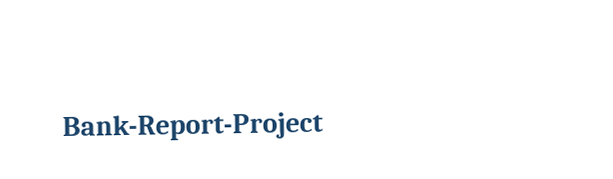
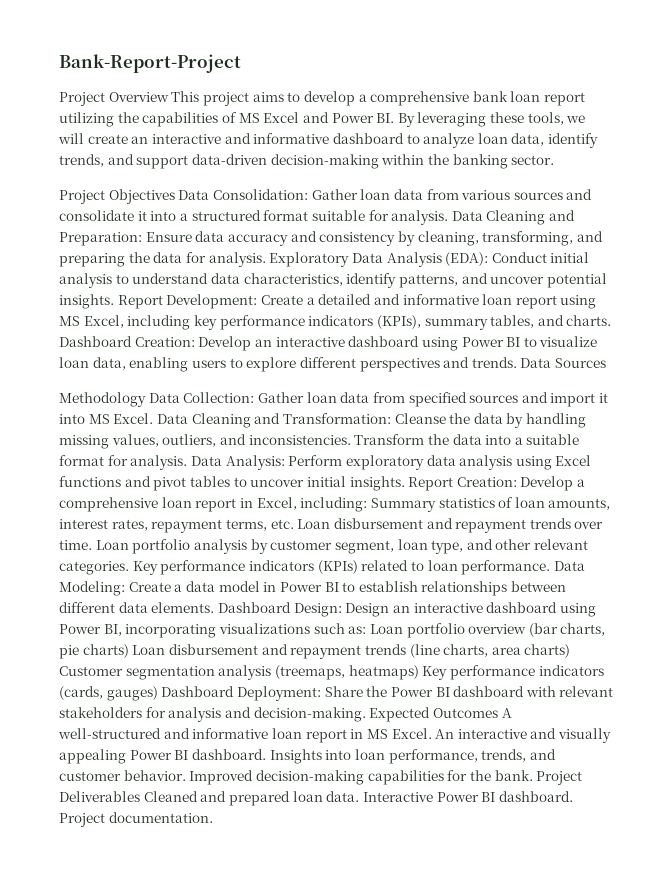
+ Project Overview This project aims to develop a comprehensive bank loan report utilizing the capabilities of MS Excel and Power BI. By leveraging these tools, we will create an interactive and informative dashboard to analyze loan data, identify trends, and support data-driven decision-making within the banking sector.
+ Project Objectives Data Consolidation: Gather loan data from various sources and consolidate it into a structured format suitable for analysis. Data Cleaning and Preparation: Ensure data accuracy and consistency by cleaning, transforming, and preparing the data for analysis. Exploratory Data Analysis (EDA): Conduct initial analysis to understand data characteristics, identify patterns, and uncover potential insights. Report Development: Create a detailed and informative loan report using MS Excel, including key performance indicators (KPIs), summary tables, and charts. Dashboard Creation: Develop an interactive dashboard using Power BI to visualize loan data, enabling users to explore different perspectives and trends. Data Sources
+ Methodology Data Collection: Gather loan data from specified sources and import it into MS Excel. Data Cleaning and Transformation: Cleanse the data by handling missing values, outliers, and inconsistencies. Transform the data into a suitable format for analysis. Data Analysis: Perform exploratory data analysis using Excel functions and pivot tables to uncover initial insights. Report Creation: Develop a comprehensive loan report in Excel, including: Summary statistics of loan amounts, interest rates, repayment terms, etc. Loan disbursement and repayment trends over time. Loan portfolio analysis by customer segment, loan type, and other relevant categories. Key performance indicators (KPIs) related to loan performance. Data Modeling: Create a data model in Power BI to establish relationships between different data elements. Dashboard Design: Design an interactive dashboard using Power BI, incorporating visualizations such as: Loan portfolio overview (bar charts, pie charts) Loan disbursement and repayment trends (line charts, area charts) Customer segmentation analysis (treemaps, heatmaps) Key performance indicators (cards, gauges) Dashboard Deployment: Share the Power BI dashboard with relevant stakeholders for analysis and decision-making. Expected Outcomes A well-structured and informative loan report in MS Excel. An interactive and visually appealing Power BI dashboard. Insights into loan performance, trends, and customer behavior. Improved decision-making capabilities for the bank. Project Deliverables Cleaned and prepared loan data. Interactive Power BI dashboard. Project documentation.

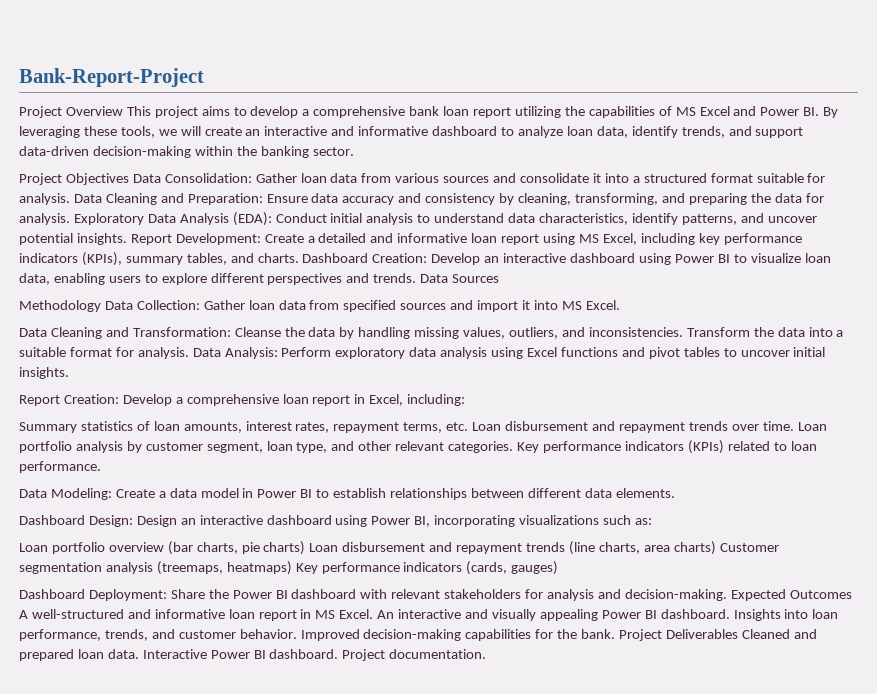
- Methodology Data Collection: Gather loan data from specified sources and import it into MS Excel. Data Cleaning and Transformation: Cleanse the data by handling missing values, outliers, and inconsistencies.
+ Methodology Data Collection: Gather loan data from specified sources and import it into MS Excel.
+ Data Cleaning and Transformation: Cleanse the data by handling missing values, outliers, and inconsistencies.
- Data Analysis: Perform exploratory data analysis using Excel functions and pivot tables to uncover initial insights. Report Creation: Develop a comprehensive loan report in Excel, including: Summary statistics of loan amounts, interest rates, repayment terms, etc. Loan disbursement and repayment trends over time.
+ Data Analysis: Perform exploratory data analysis using Excel functions and pivot tables to uncover initial insights.
+ Report Creation: Develop a comprehensive loan report in Excel, including:
+ Summary statistics of loan amounts, interest rates, repayment terms, etc. Loan disbursement and repayment trends over time.
- Key performance indicators (KPIs) related to loan performance. Data Modeling:
+ Key performance indicators (KPIs) related to loan performance.
+ Data Modeling:
- Create a data model in Power BI to establish relationships between different data elements. Dashboard Design:
+ Create a data model in Power BI to establish relationships between different data elements.
+ Dashboard Design:
- Design an interactive dashboard using Power BI, incorporating visualizations such as: Loan portfolio overview (bar charts, pie charts) Loan disbursement and repayment trends (line charts, area charts) Customer segmentation analysis (treemaps, heatmaps) Key performance indicators (cards, gauges) Dashboard Deployment:
+ Design an interactive dashboard using Power BI, incorporating visualizations such as:
+ Loan portfolio overview (bar charts, pie charts) Loan disbursement and repayment trends (line charts, area charts) Customer segmentation analysis (treemaps, heatmaps) Key performance indicators (cards, gauges)
+ Dashboard Deployment:

